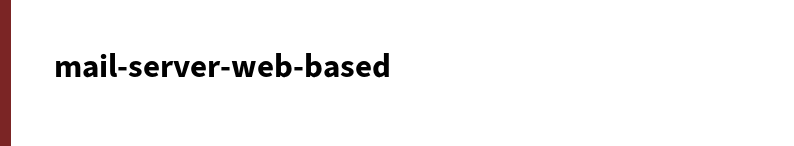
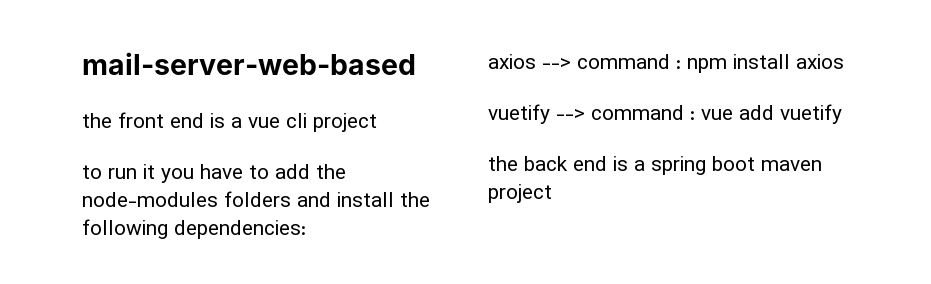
+ the front end is a vue cli project
+ to run it you have to add the node-modules folders and install the following dependencies:
+ axios --> command : npm install axios
+ vuetify --> command : vue add vuetify
+ the back end is a spring boot maven project

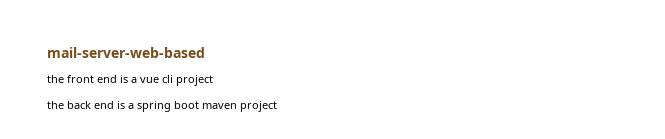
- to run it you have to add the node-modules folders and install the following dependencies:
- axios --> command : npm install axios
- vuetify --> command : vue add vuetify

